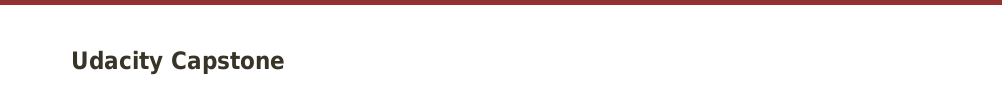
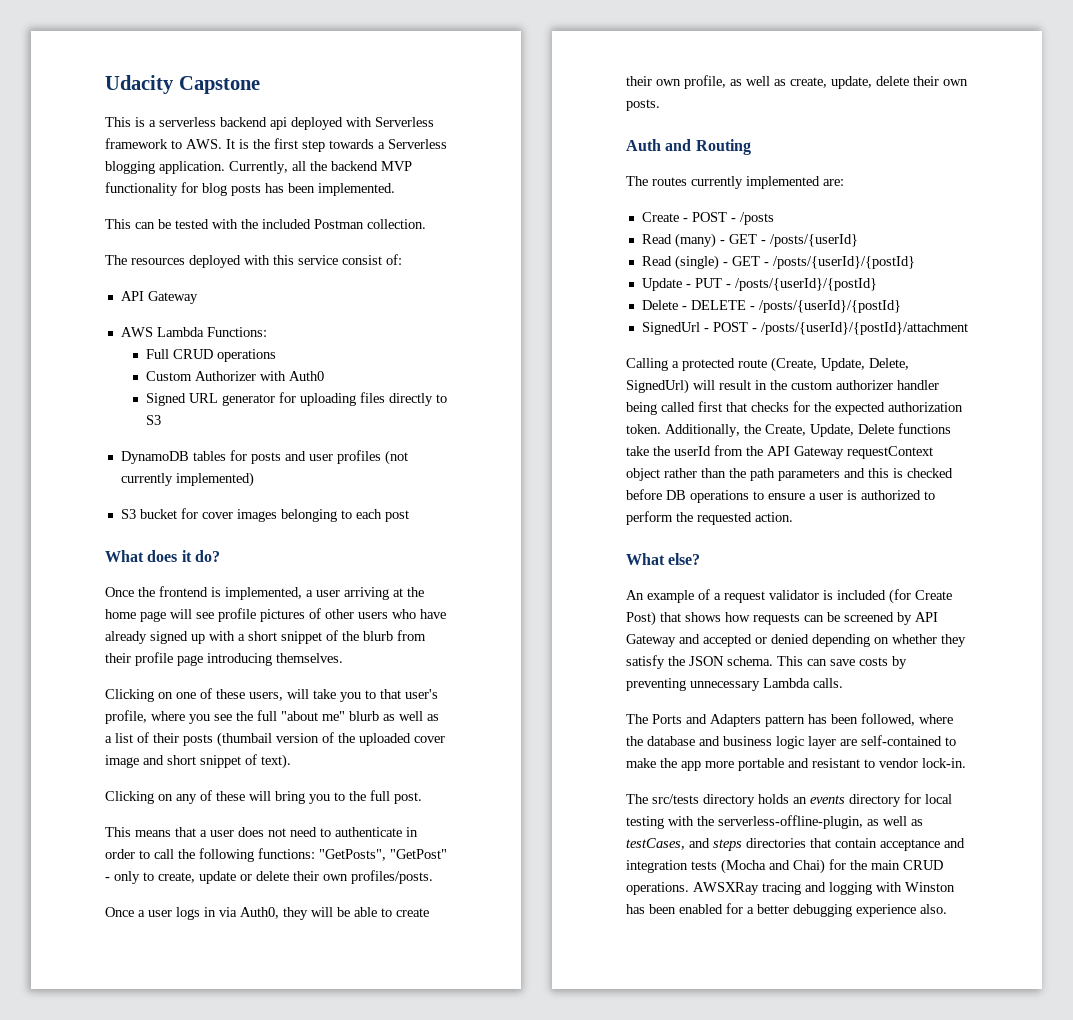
+ This is a serverless backend api deployed with Serverless framework to AWS. It is the first step towards a Serverless blogging application. Currently, all the backend MVP functionality for blog posts has been implemented.
+ This can be tested with the included Postman collection.
+ The resources deployed with this service consist of:
+ API Gateway
+ AWS Lambda Functions:
+ Full CRUD operations
+ Custom Authorizer with Auth0
+ Signed URL generator for uploading files directly to S3
+ DynamoDB tables for posts and user profiles (not currently implemented)
+ S3 bucket for cover images belonging to each post
+ What does it do?
+ Once the frontend is implemented, a user arriving at the home page will see profile pictures of other users who have already signed up with a short snippet of the blurb from their profile page introducing themselves.
+ Clicking on one of these users, will take you to that user's profile, where you see the full "about me" blurb as well as a list of their posts (thumbail version of the uploaded cover image and short snippet of text).
+ Clicking on any of these will bring you to the full post.
+ This means that a user does not need to authenticate in order to call the following functions: "GetPosts", "GetPost" - only to create, update or delete their own profiles/posts.
+ Once a user logs in via Auth0, they will be able to create their own profile, as well as create, update, delete their own posts.
+ Auth and Routing
+ The routes currently implemented are:
+ Create - POST - /posts
+ Read (many) - GET - /posts/{userId}
+ Read (single) - GET - /posts/{userId}/{postId}
+ Update - PUT - /posts/{userId}/{postId}
+ Delete - DELETE - /posts/{userId}/{postId}
+ SignedUrl - POST - /posts/{userId}/{postId}/attachment
+ Calling a protected route (Create, Update, Delete, SignedUrl) will result in the custom authorizer handler being called first that checks for the expected authorization token. Additionally, the Create, Update, Delete functions take the userId from the API Gateway requestContext object rather than the path parameters and this is checked before DB operations to ensure a user is authorized to perform the requested action.
+ What else?
+ An example of a request validator is included (for Create Post) that shows how requests can be screened by API Gateway and accepted or denied depending on whether they satisfy the JSON schema. This can save costs by preventing unnecessary Lambda calls.
+ The Ports and Adapters pattern has been followed, where the database and business logic layer are self-contained to make the app more portable and resistant to vendor lock-in.
+ The src/tests directory holds an events directory for local testing with the serverless-offline-plugin, as well as testCases, and steps directories that contain acceptance and integration tests (Mocha and Chai) for the main CRUD operations. AWSXRay tracing and logging with Winston has been enabled for a better debugging experience also.

